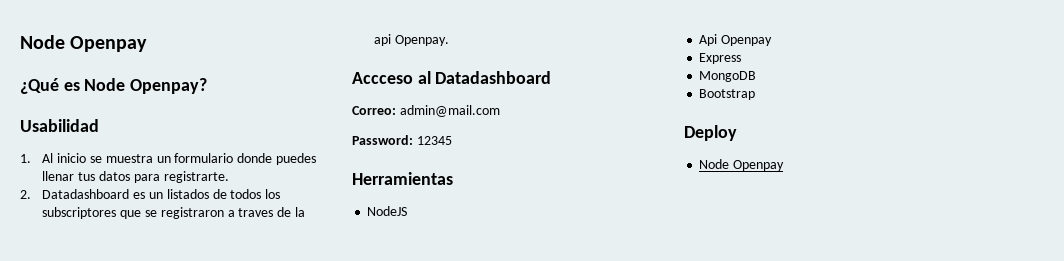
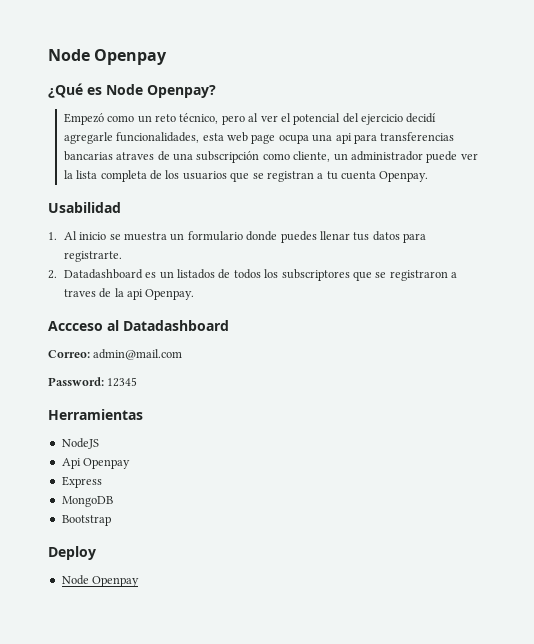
+ Empezó como un reto técnico, pero al ver el potencial del ejercicio decidí agregarle funcionalidades, esta web page ocupa una api para transferencias bancarias atraves de una subscripción como cliente, un administrador puede ver la lista completa de los usuarios que se registran a tu cuenta Openpay.

